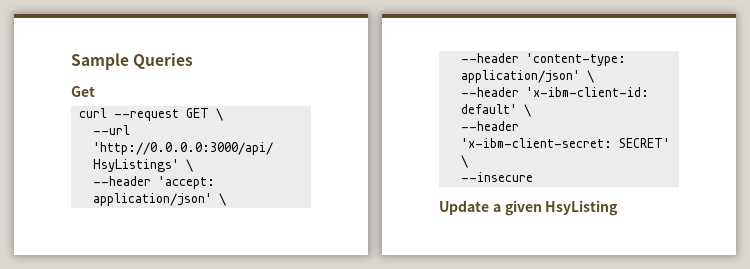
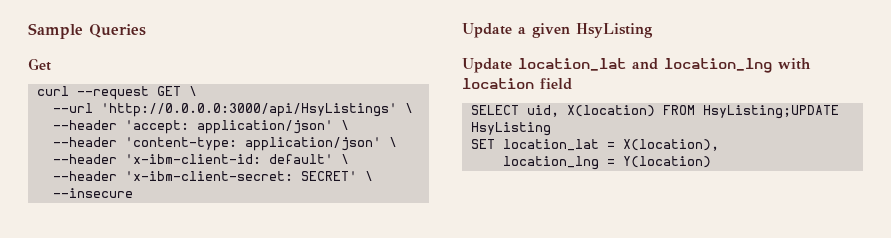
+ Update location_lat and location_lng with location field
+ SELECT uid, X(location) FROM HsyListing;UPDATE HsyListing
+ SET location_lat = X(location),
+ location_lng = Y(location)

